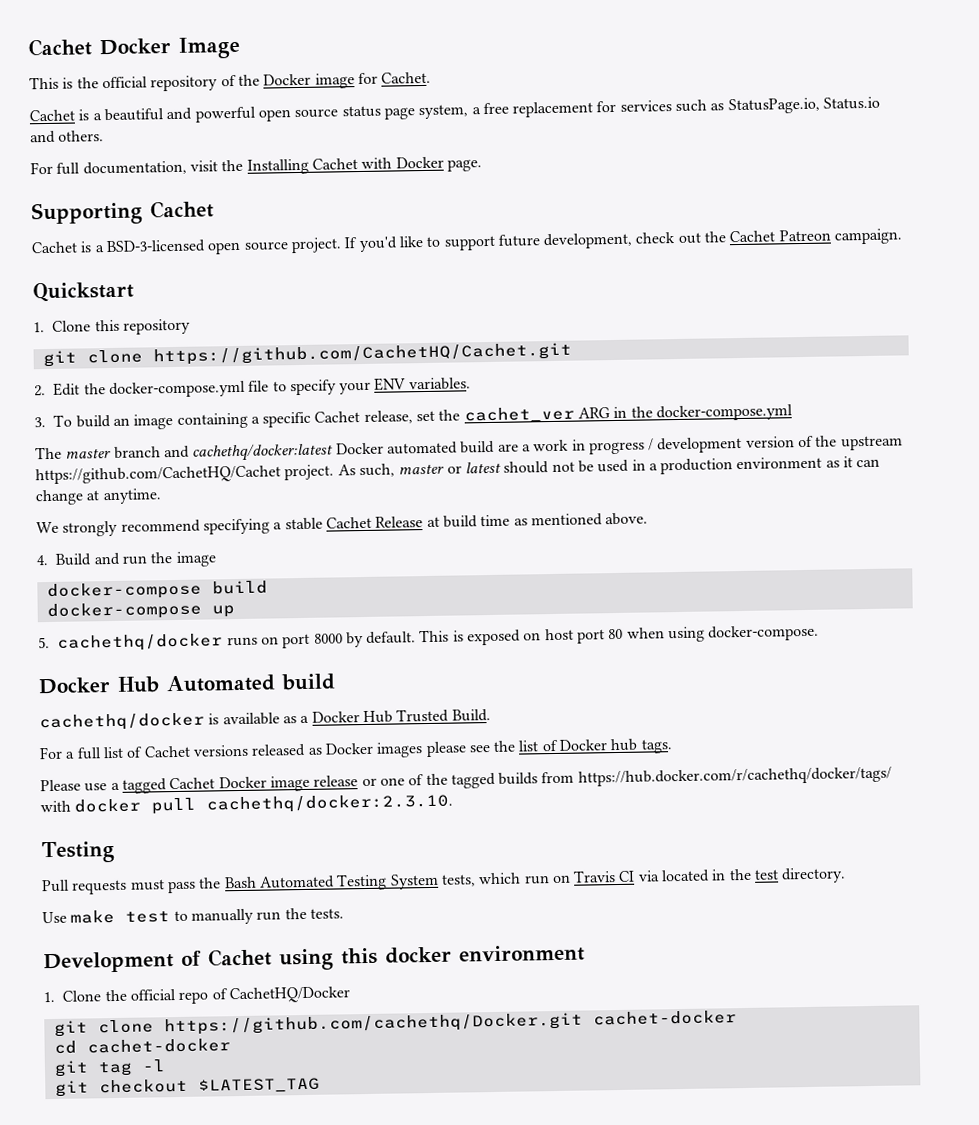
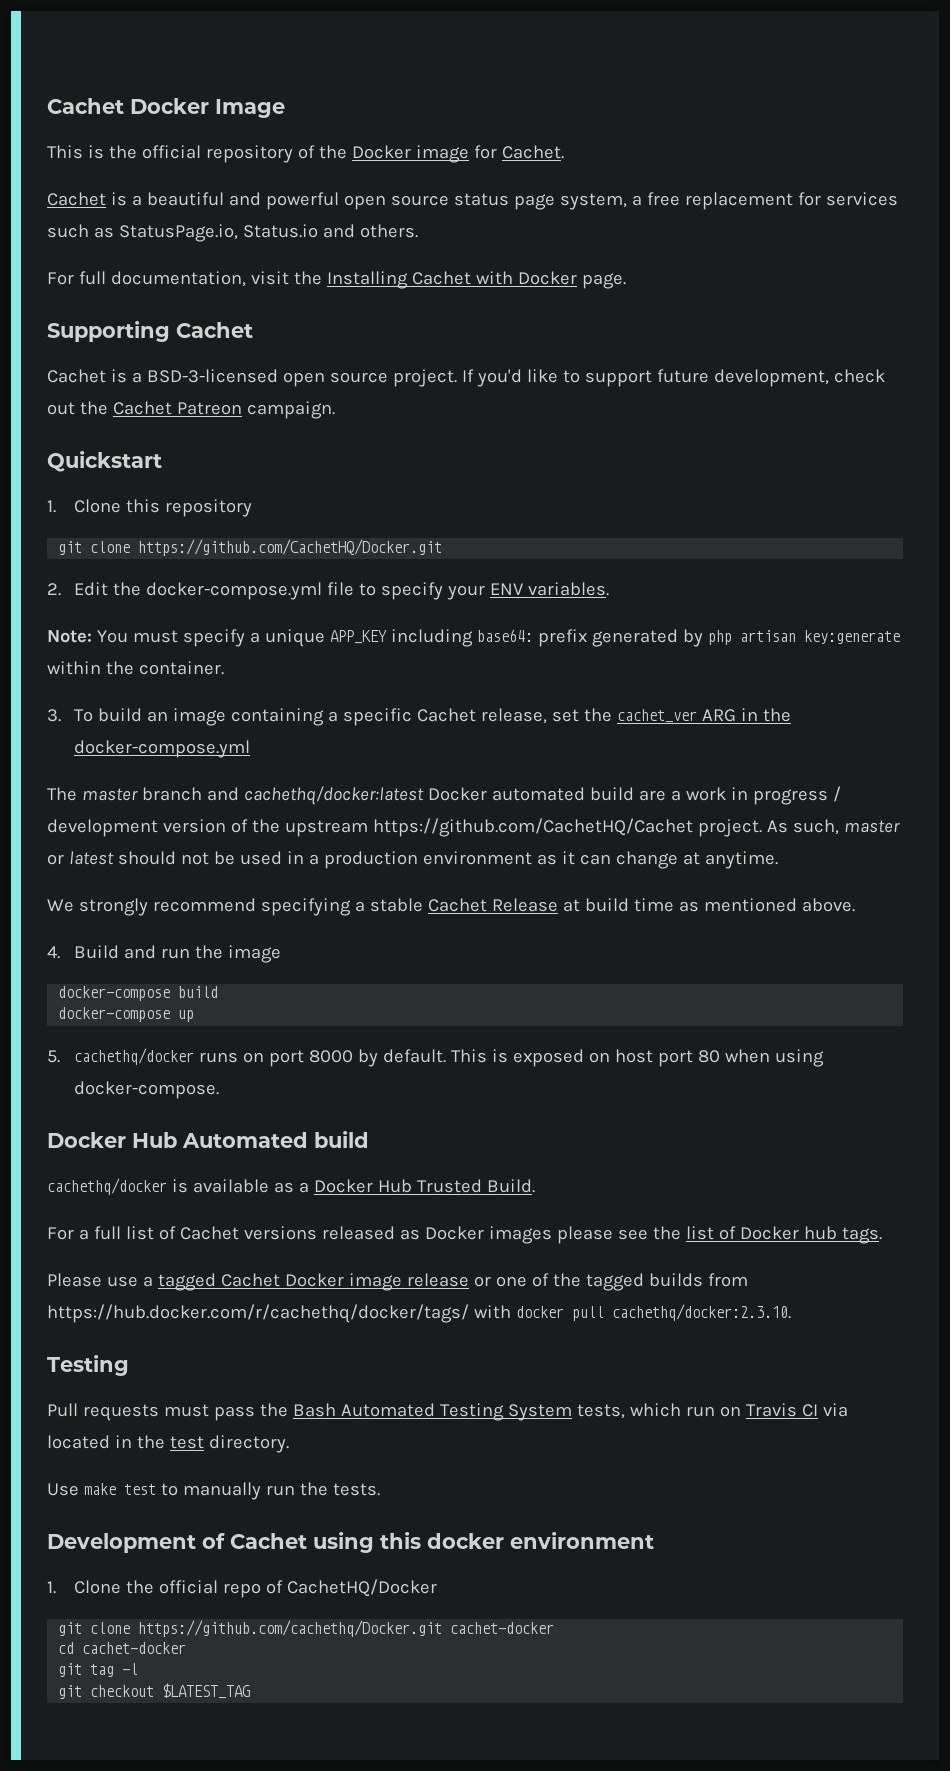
- git clone https://github.com/CachetHQ/Cachet.git
+ git clone https://github.com/CachetHQ/Docker.git
+ Note: You must specify a unique APP_KEY including base64: prefix generated by php artisan key:generate within the container.

